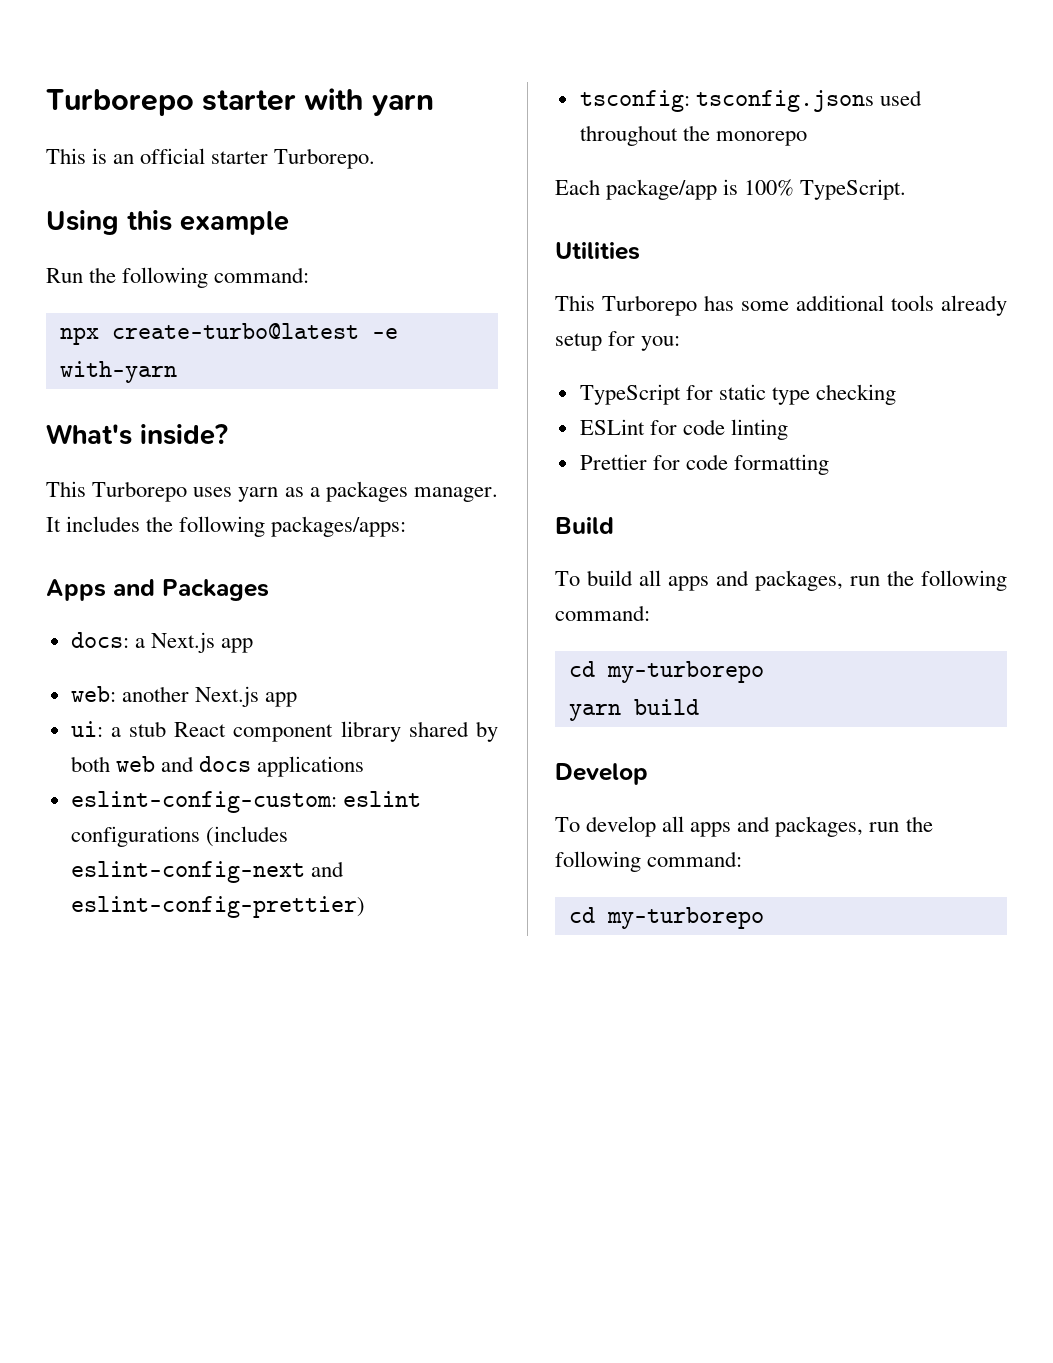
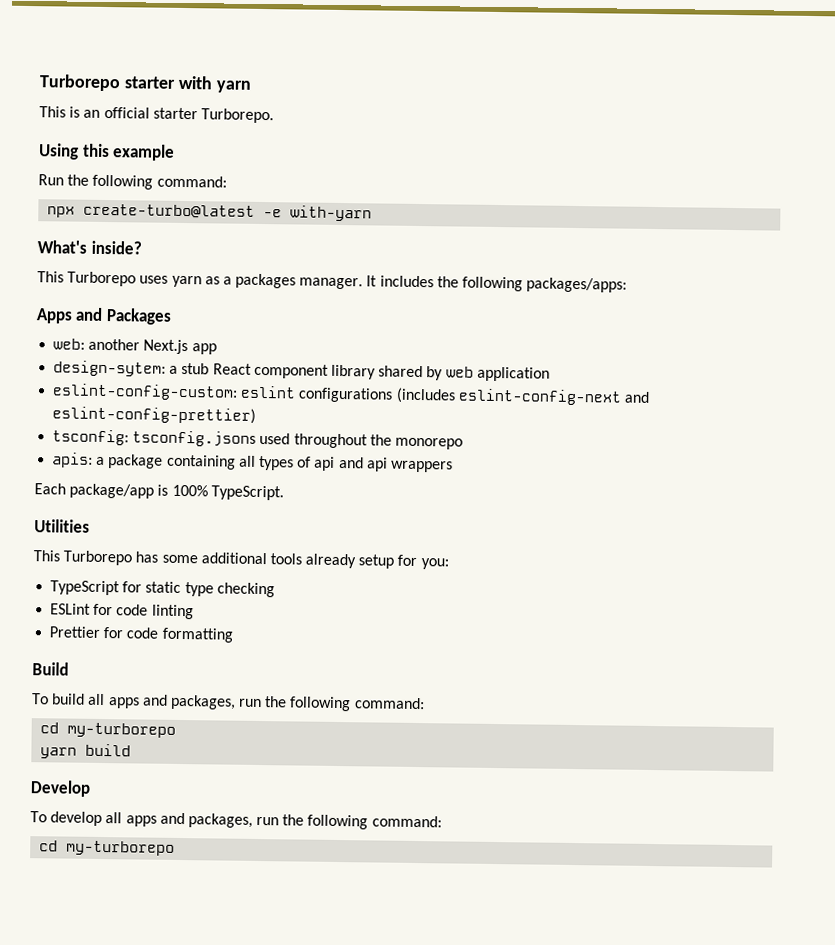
- docs: a Next.js app
- ui: a stub React component library shared by both web and docs applications
+ design-sytem: a stub React component library shared by web application
+ apis: a package containing all types of api and api wrappers

